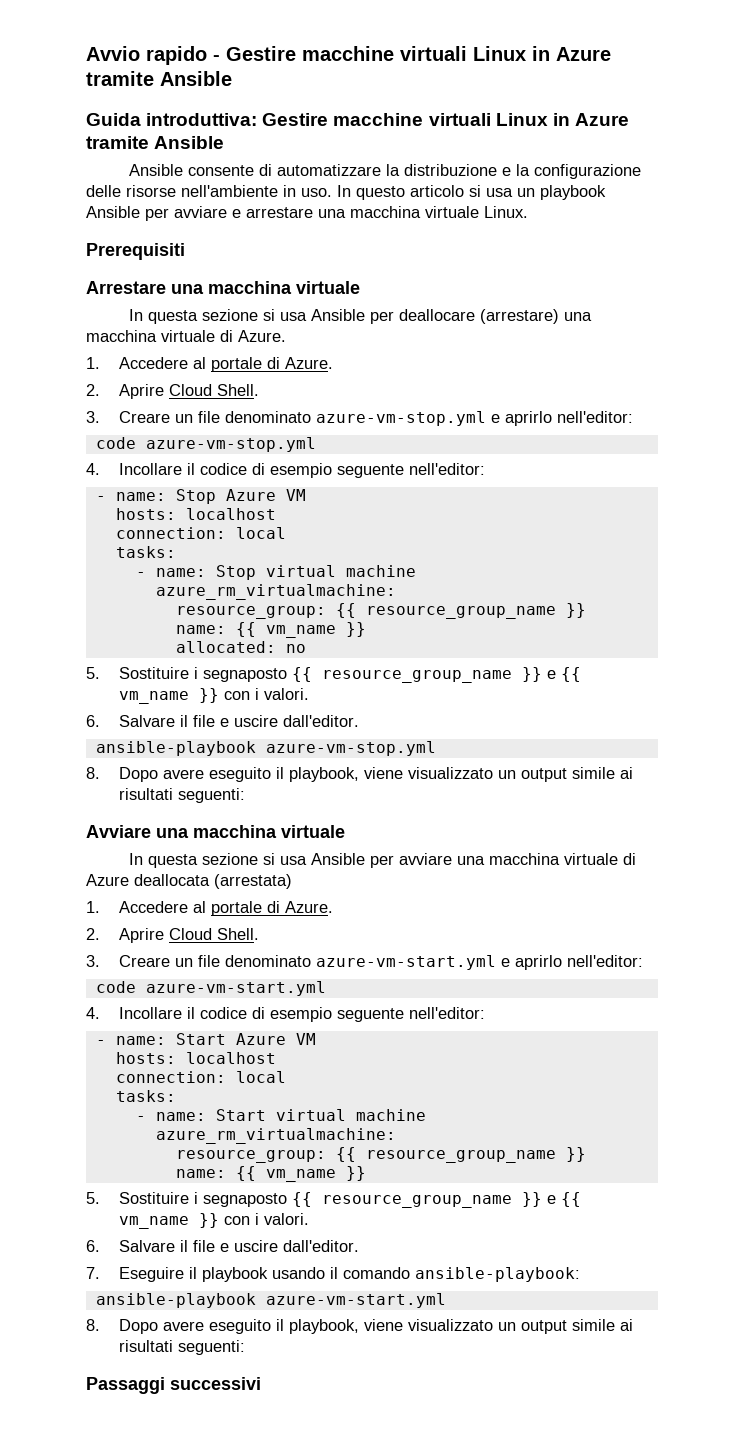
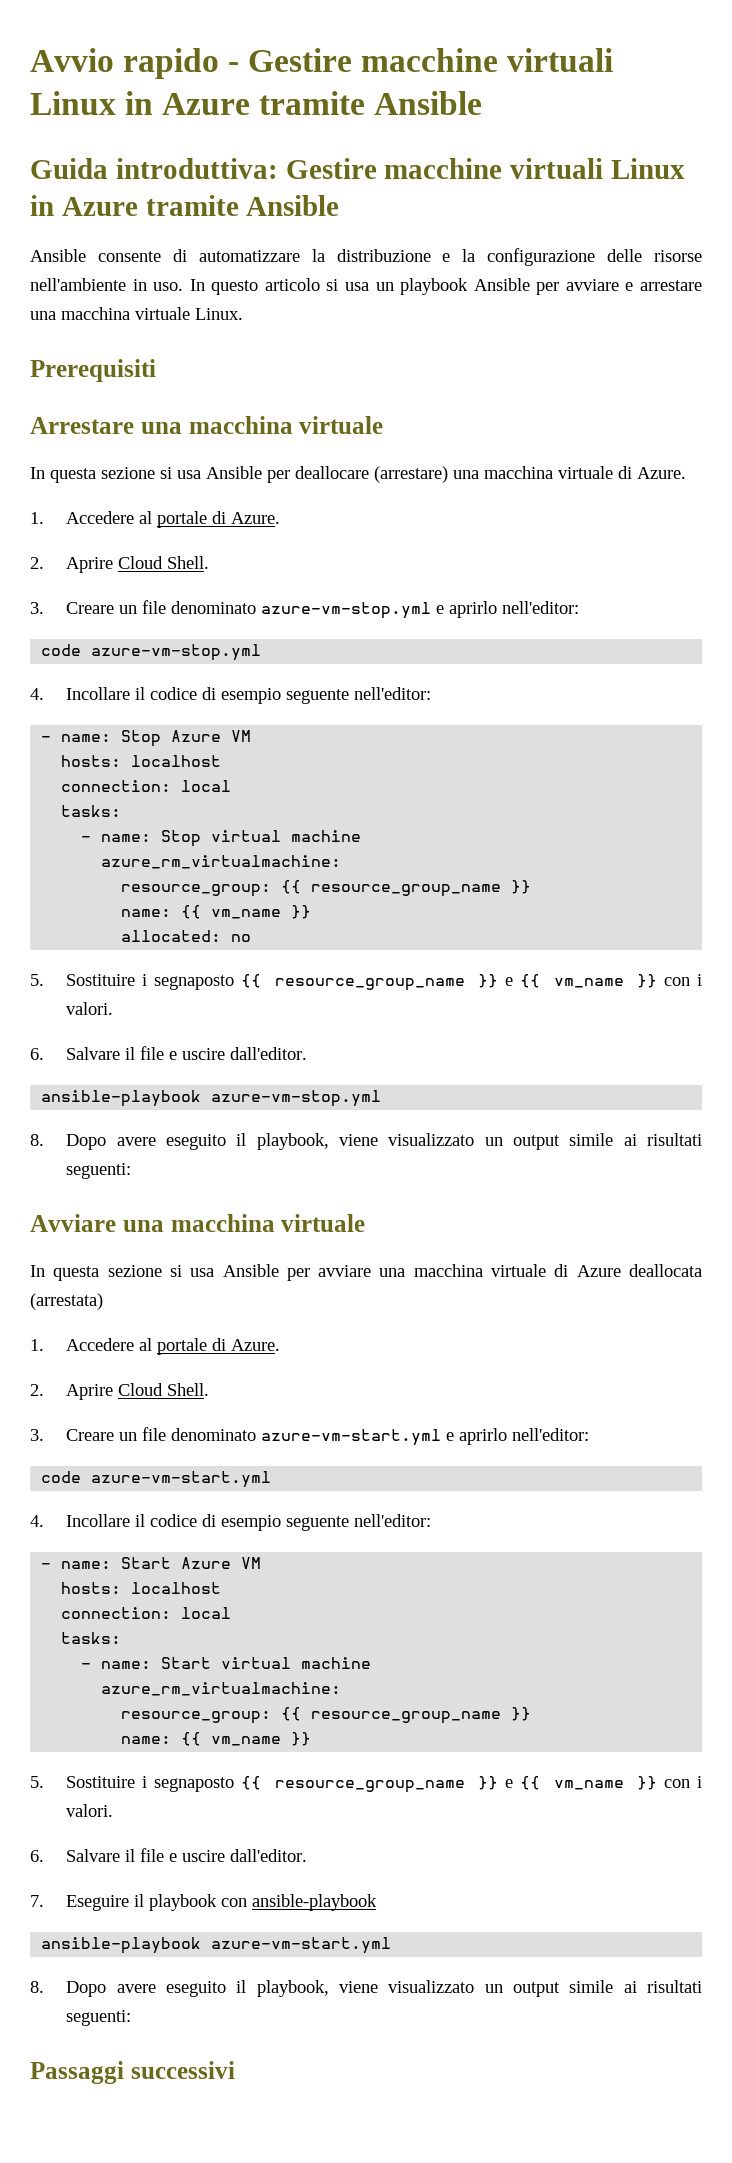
- 7. Eseguire il playbook usando il comando ansible-playbook:
+ 7. Eseguire il playbook con ansible-playbook

